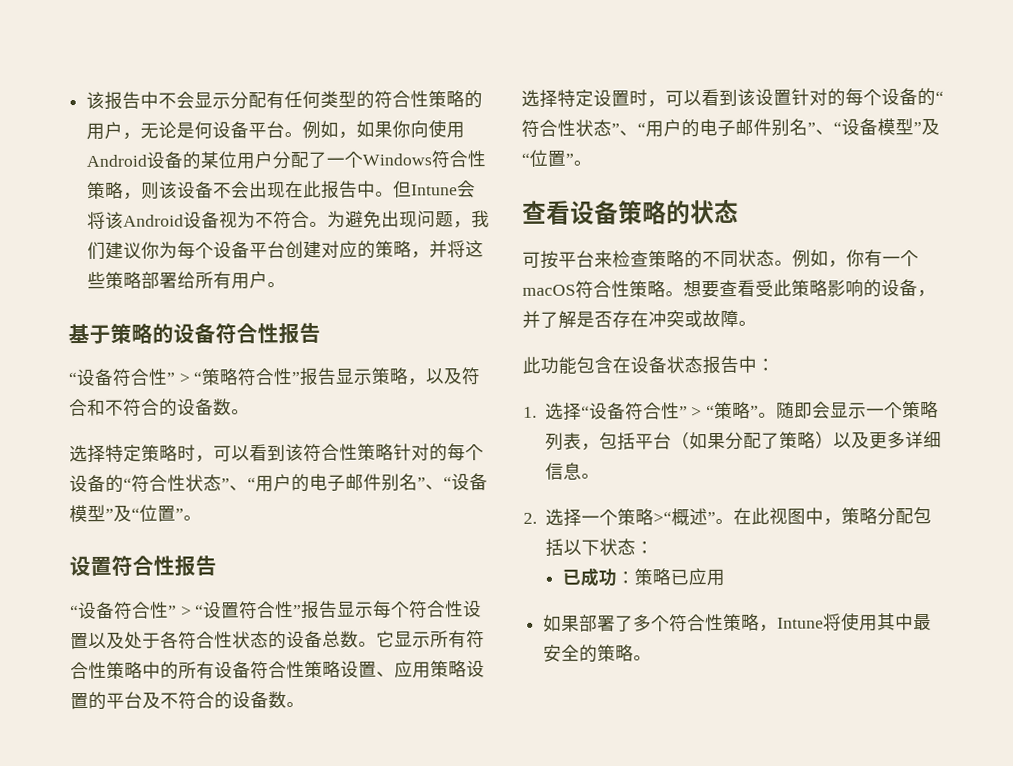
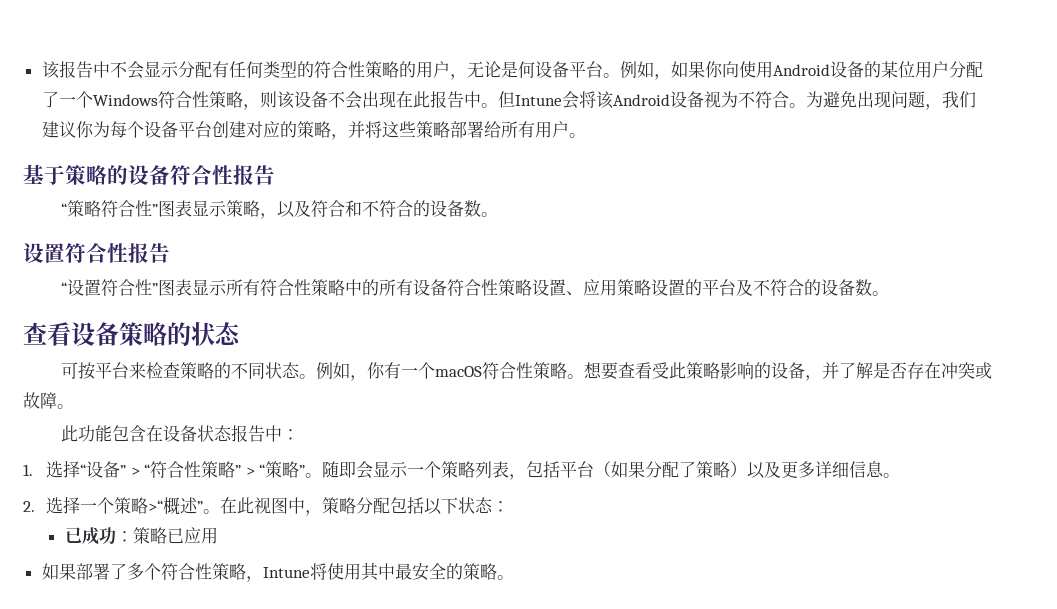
- “设备符合性” > “策略符合性”报告显示策略，以及符合和不符合的设备数。
+ “策略符合性”图表显示策略，以及符合和不符合的设备数。
- 选择特定策略时，可以看到该符合性策略针对的每个设备的“符合性状态”、“用户的电子邮件别名”、“设备模型”及“位置”。
- “设备符合性” > “设置符合性”报告显示每个符合性设置以及处于各符合性状态的设备总数。它显示所有符合性策略中的所有设备符合性策略设置、应用策略设置的平台及不符合的设备数。
+ “设置符合性”图表显示所有符合性策略中的所有设备符合性策略设置、应用策略设置的平台及不符合的设备数。
- 选择特定设置时，可以看到该设置针对的每个设备的“符合性状态”、“用户的电子邮件别名”、“设备模型”及“位置”。
- 1.选择“设备符合性” > “策略”。
+ 1.选择“设备” > “符合性策略” > “策略”。

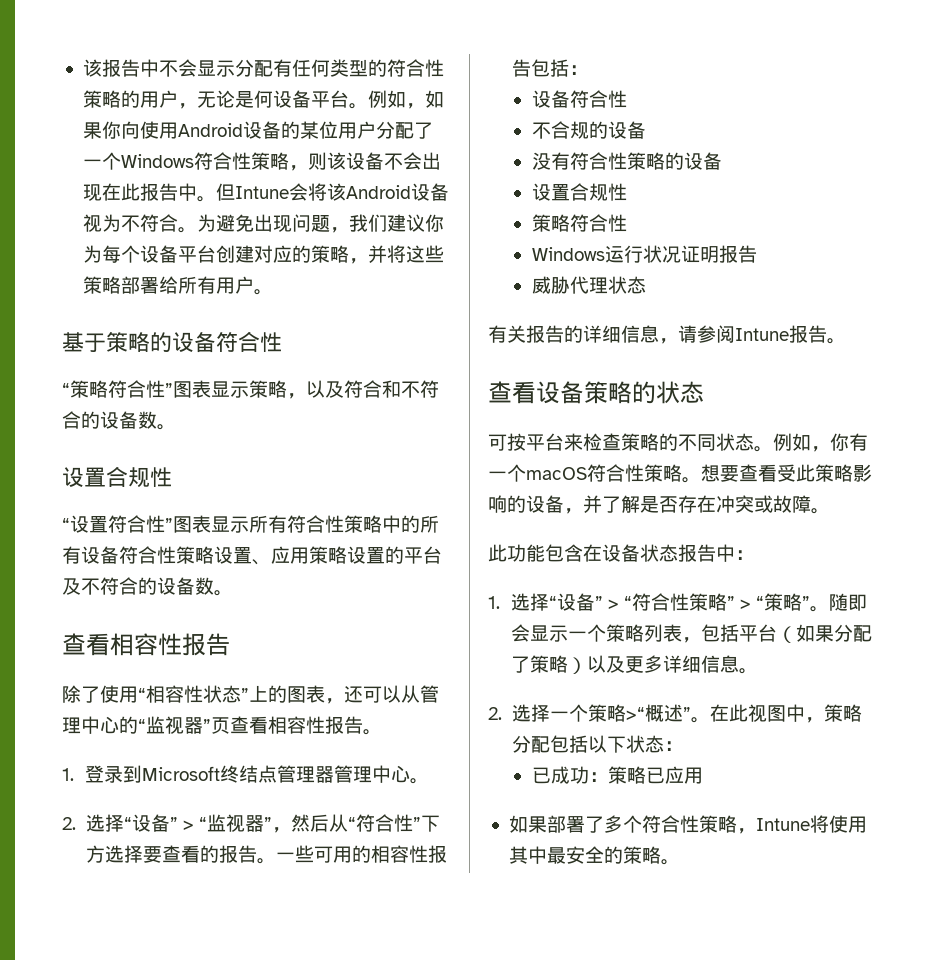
- 基于策略的设备符合性报告
+ 基于策略的设备符合性
  “策略符合性”图表显示策略，以及符合和不符合的设备数。
- 设置符合性报告
+ 设置合规性
  “设置符合性”图表显示所有符合性策略中的所有设备符合性策略设置、应用策略设置的平台及不符合的设备数。
+ 查看相容性报告
+ 除了使用“相容性状态”上的图表，还可以从管理中心的“监视器”页查看相容性报告。
+ 1.登录到Microsoft终结点管理器管理中心。
+ 2.选择“设备” > “监视器”，然后从“符合性”下方选择要查看的报告。一些可用的相容性报告包括：
+ 设备符合性
+ 不合规的设备
+ 没有符合性策略的设备
+ 设置合规性
+ 策略符合性
+ Windows运行状况证明报告
+ 威胁代理状态
+ 有关报告的详细信息，请参阅Intune报告。

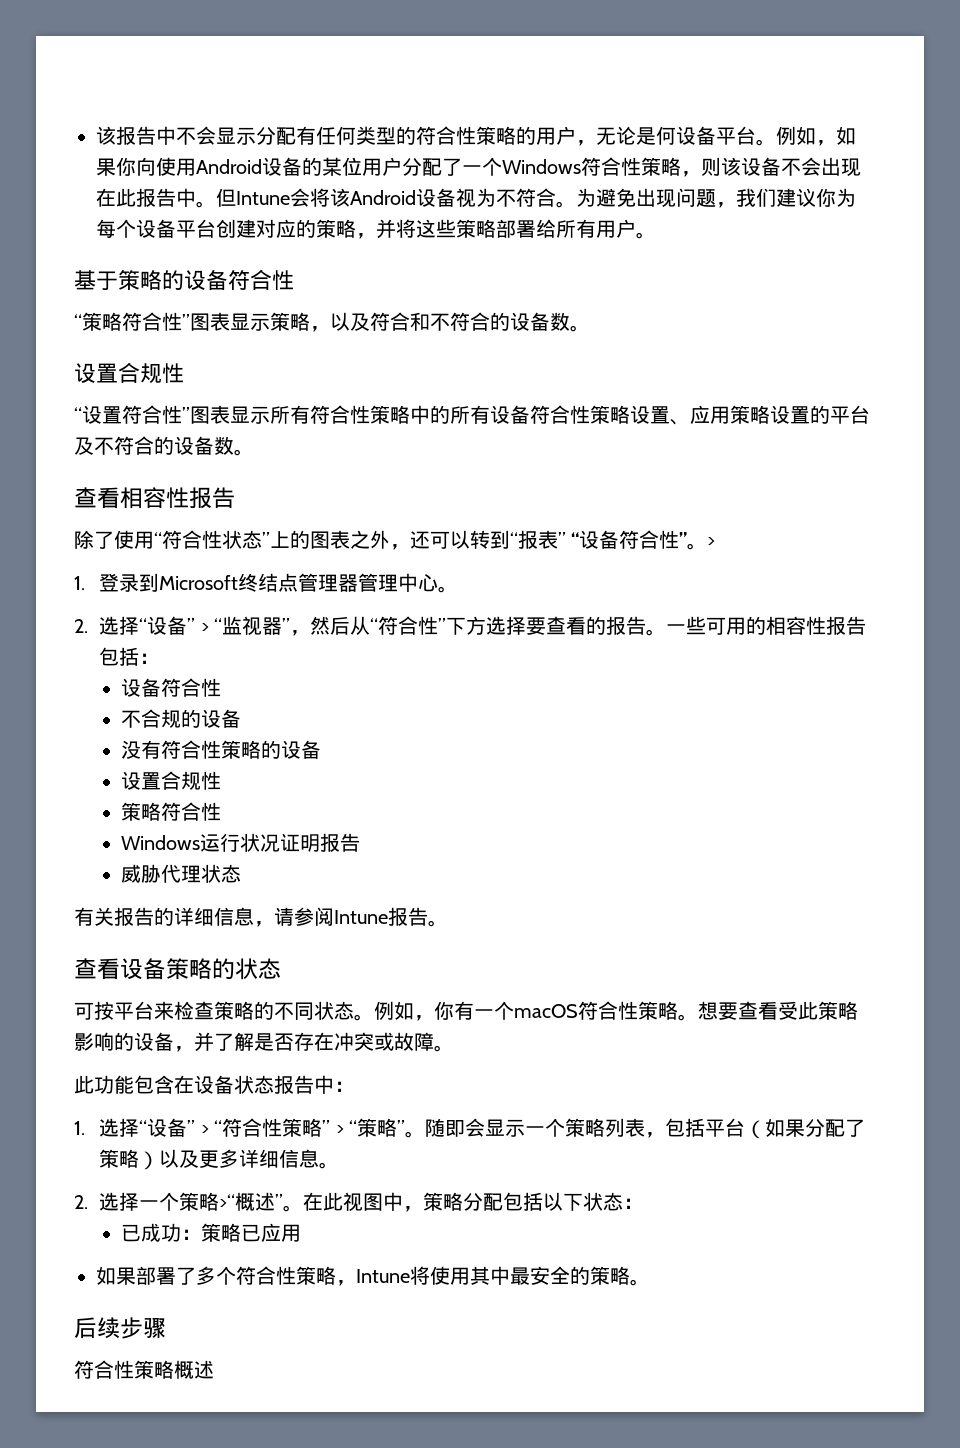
- 除了使用“相容性状态”上的图表，还可以从管理中心的“监视器”页查看相容性报告。
+ 除了使用“符合性状态”上的图表之外，还可以转到“报表” “设备符合性”。>
+ 后续步骤
+ 符合性策略概述

